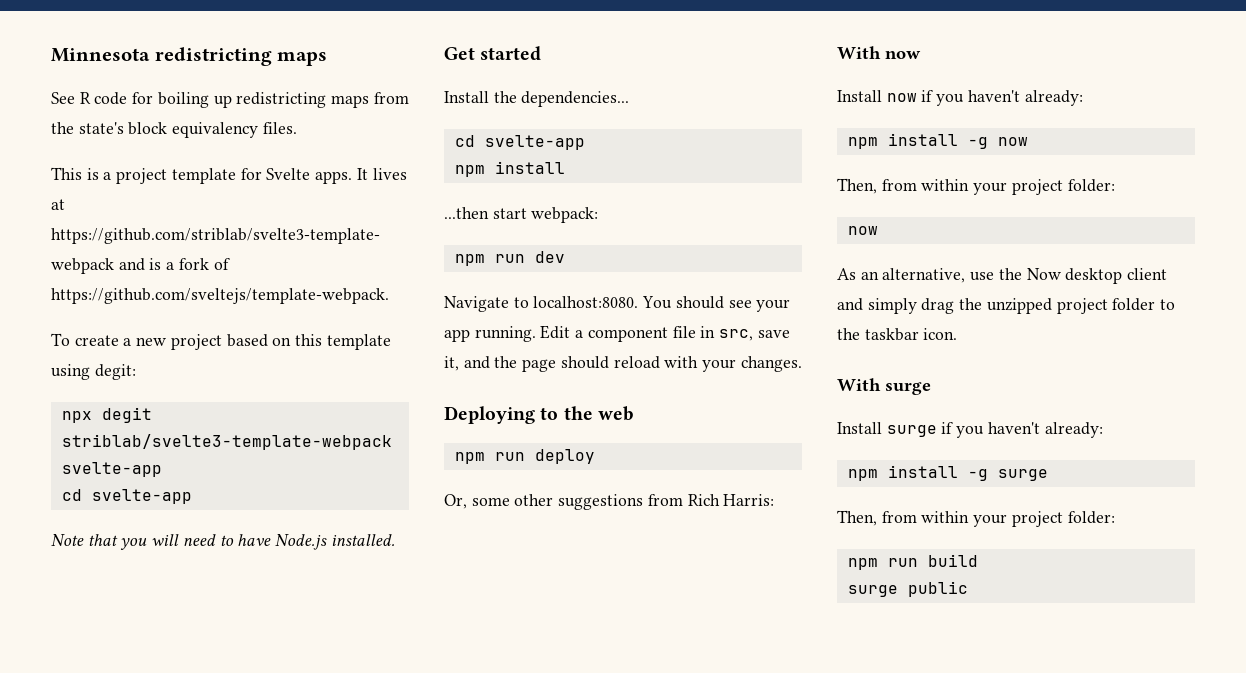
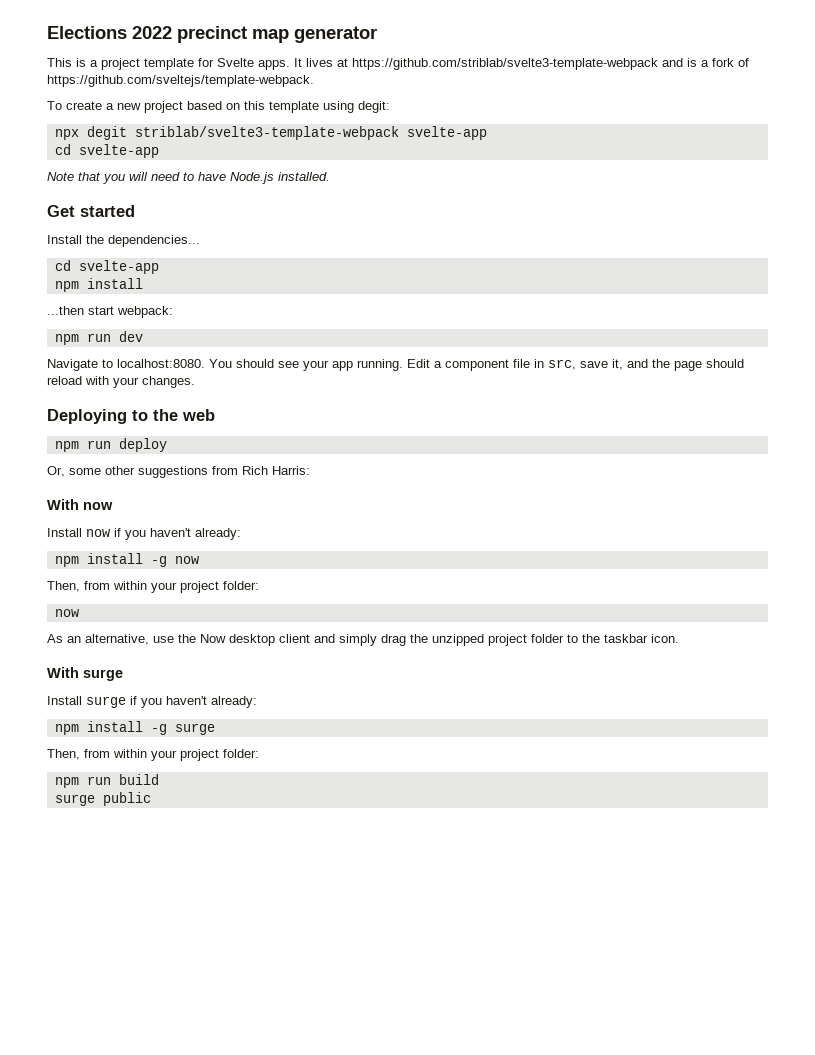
- Minnesota redistricting maps
- See R code for boiling up redistricting maps from the state's block equivalency files.
+ Elections 2022 precinct map generator

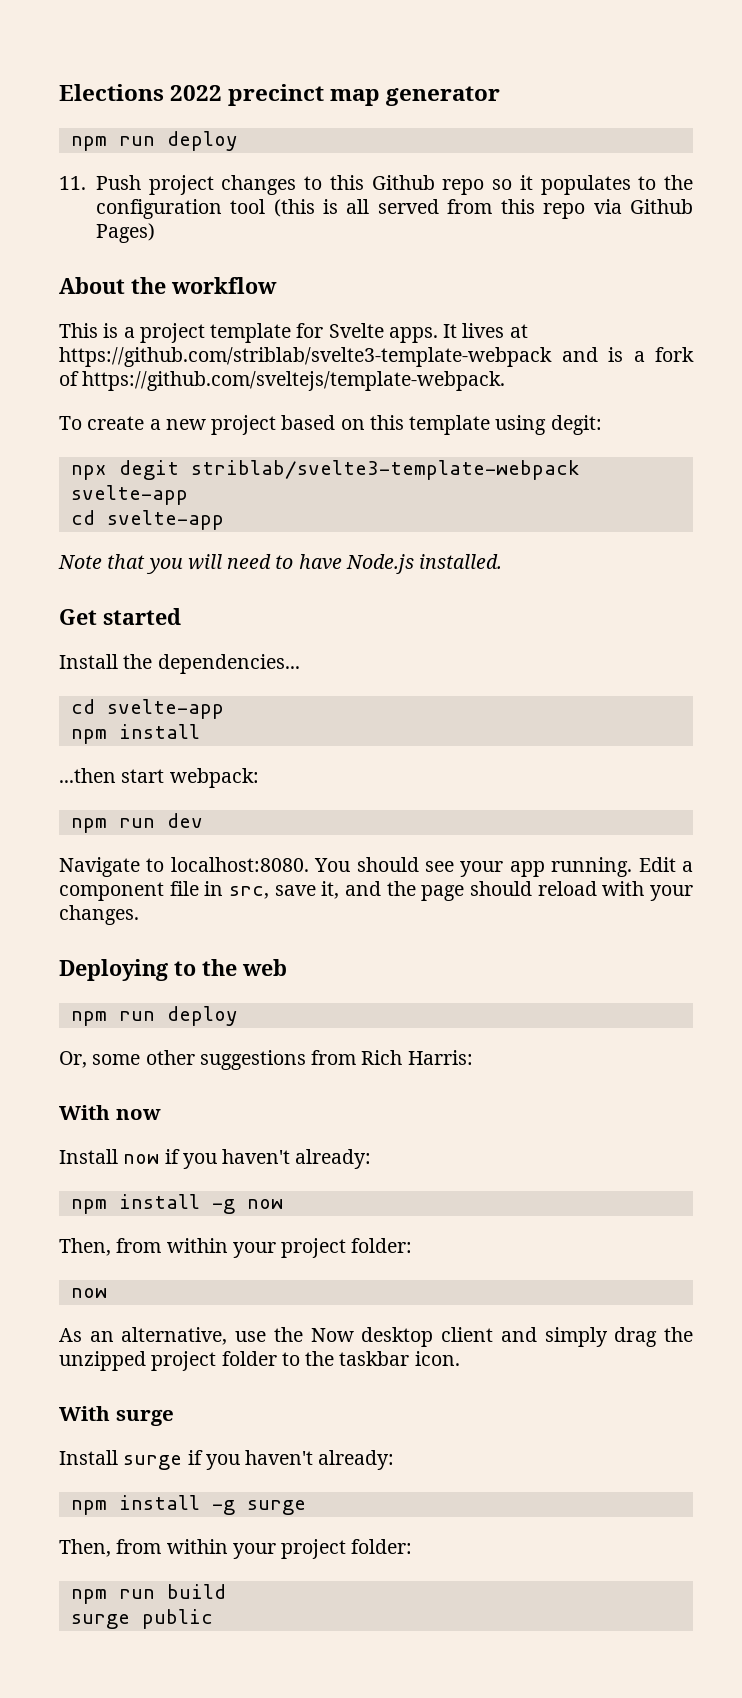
  Elections 2022 precinct map generator
+ npm run deploy
+ 11. Push project changes to this Github repo so it populates to the configuration tool (this is all served from this repo via Github Pages)
+ About the workflow

